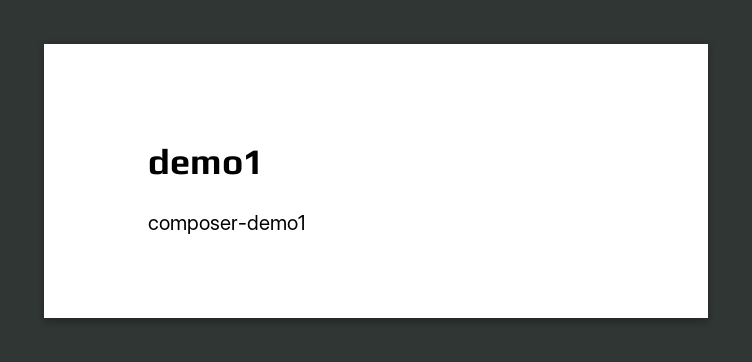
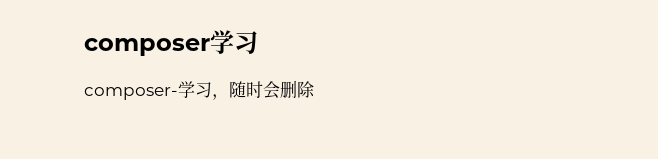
- demo1
- composer-demo1
+ composer学习
+ composer-学习，随时会删除

